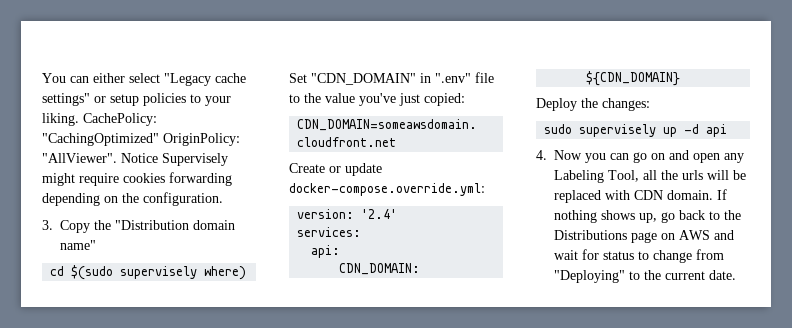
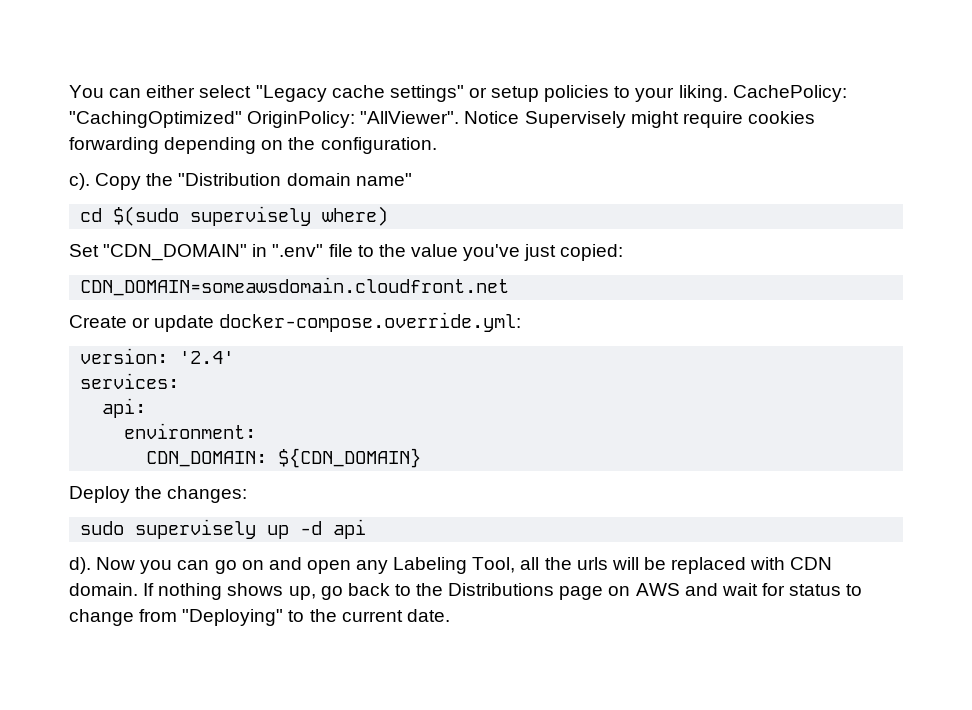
- 3. Copy the "Distribution domain name"
+ c). Copy the "Distribution domain name"
+ environment:
- 4. Now you can go on and open any Labeling Tool, all the urls will be replaced with CDN domain.
+ d). Now you can go on and open any Labeling Tool, all the urls will be replaced with CDN domain.

